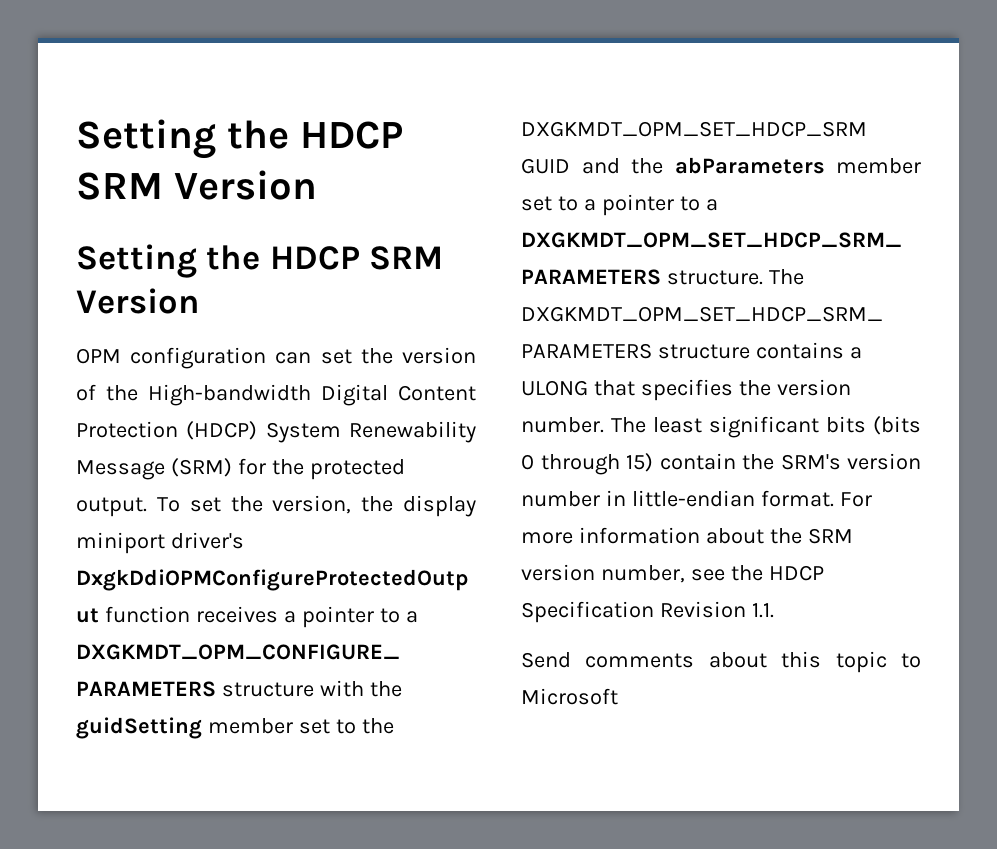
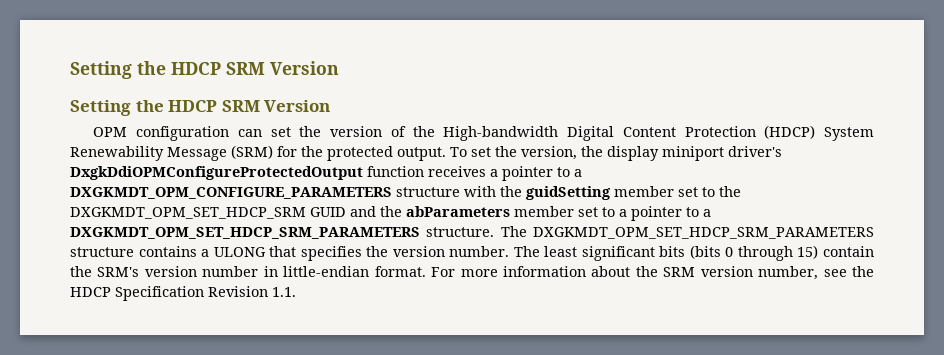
- Send comments about this topic to Microsoft

